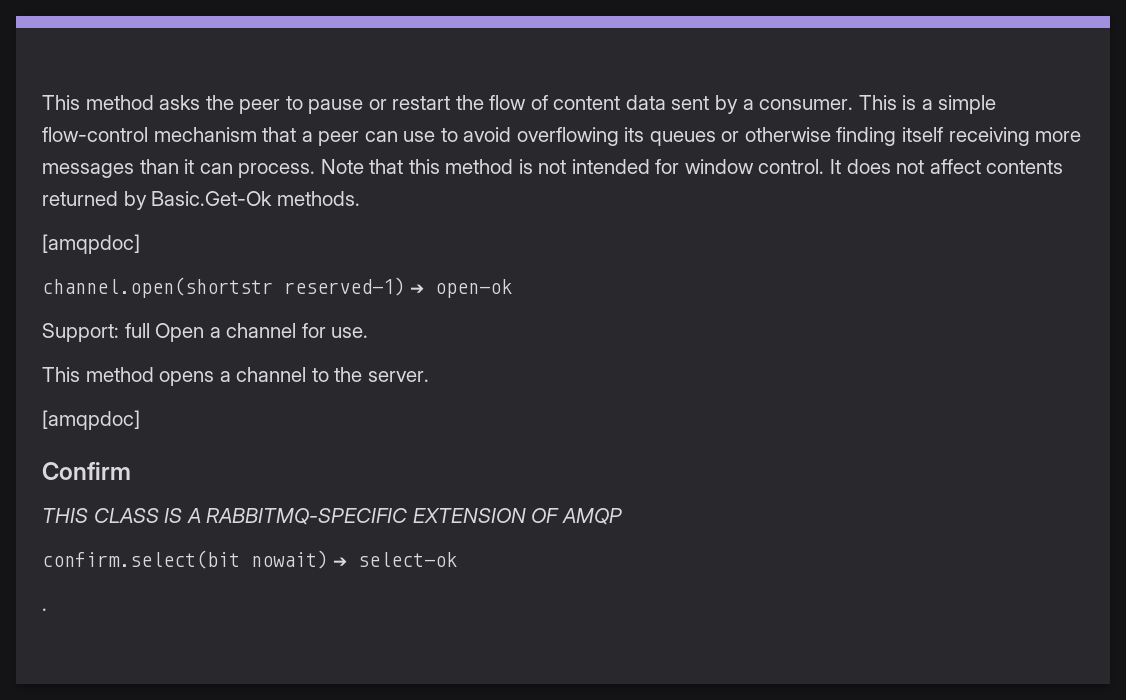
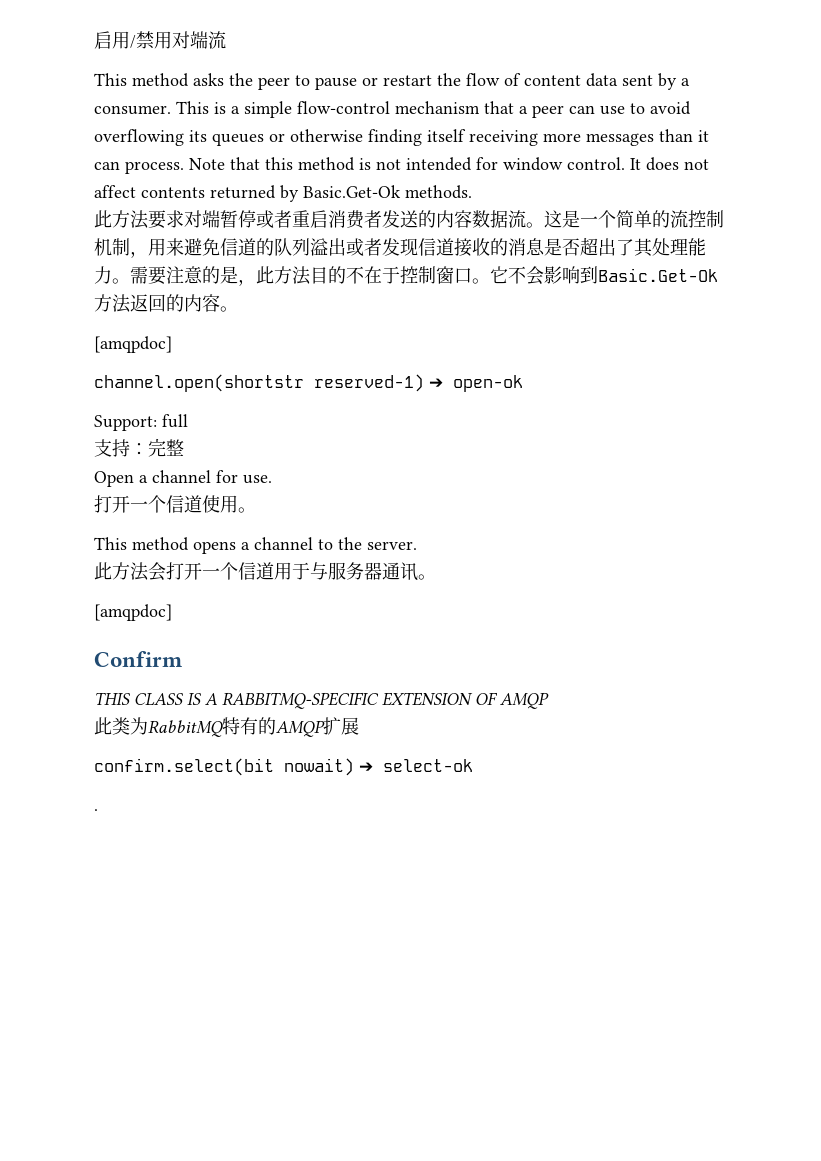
+ 启用/禁用对端流
+ 此方法要求对端暂停或者重启消费者发送的内容数据流。这是一个简单的流控制机制，用来避免信道的队列溢出或者发现信道接收的消息是否超出了其处理能力。需要注意的是，此方法目的不在于控制窗口。它不会影响到Basic.Get-Ok方法返回的内容。
- Support: full Open a channel for use.
+ Support: full
+ 支持：完整
+ Open a channel for use.
+ 打开一个信道使用。
+ 此方法会打开一个信道用于与服务器通讯。
+ 此类为RabbitMQ特有的AMQP扩展

